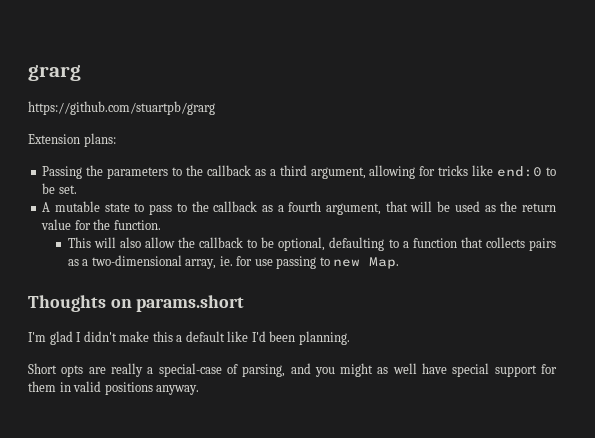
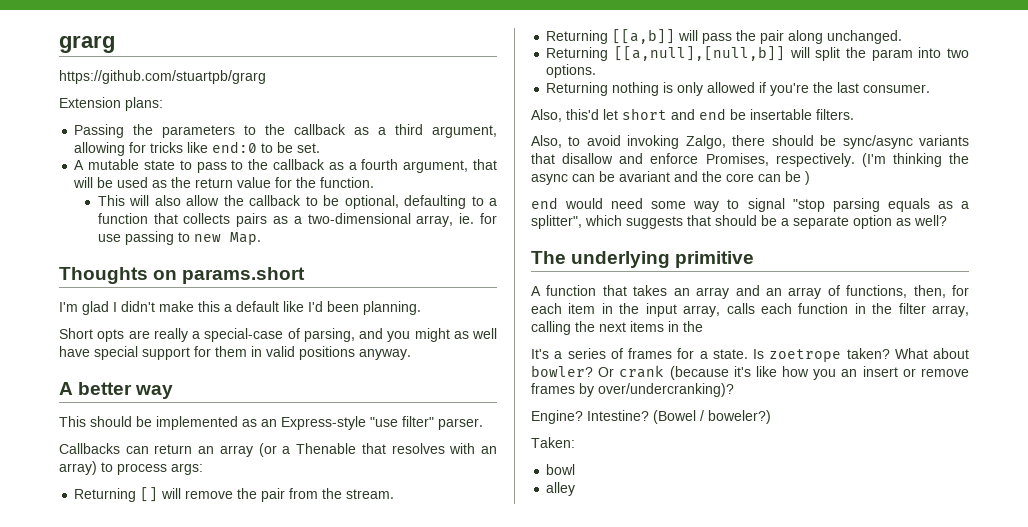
+ A better way
+ This should be implemented as an Express-style "use filter" parser.
+ Callbacks can return an array (or a Thenable that resolves with an array) to process args:
+ Returning [] will remove the pair from the stream.
+ Returning [[a,b]] will pass the pair along unchanged.
+ Returning [[a,null],[null,b]] will split the param into two options.
+ Returning nothing is only allowed if you're the last consumer.
+ Also, this'd let short and end be insertable filters.
+ Also, to avoid invoking Zalgo, there should be sync/async variants that disallow and enforce Promises, respectively. (I'm thinking the async can be avariant and the core can be )
+ end would need some way to signal "stop parsing equals as a splitter", which suggests that should be a separate option as well?
+ The underlying primitive
+ A function that takes an array and an array of functions, then, for each item in the input array, calls each function in the filter array, calling the next items in the
+ It's a series of frames for a state. Is zoetrope taken? What about bowler? Or crank (because it's like how you an insert or remove frames by over/undercranking)?
+ Engine? Intestine? (Bowel / boweler?)
+ Taken:
+ bowl
+ alley

